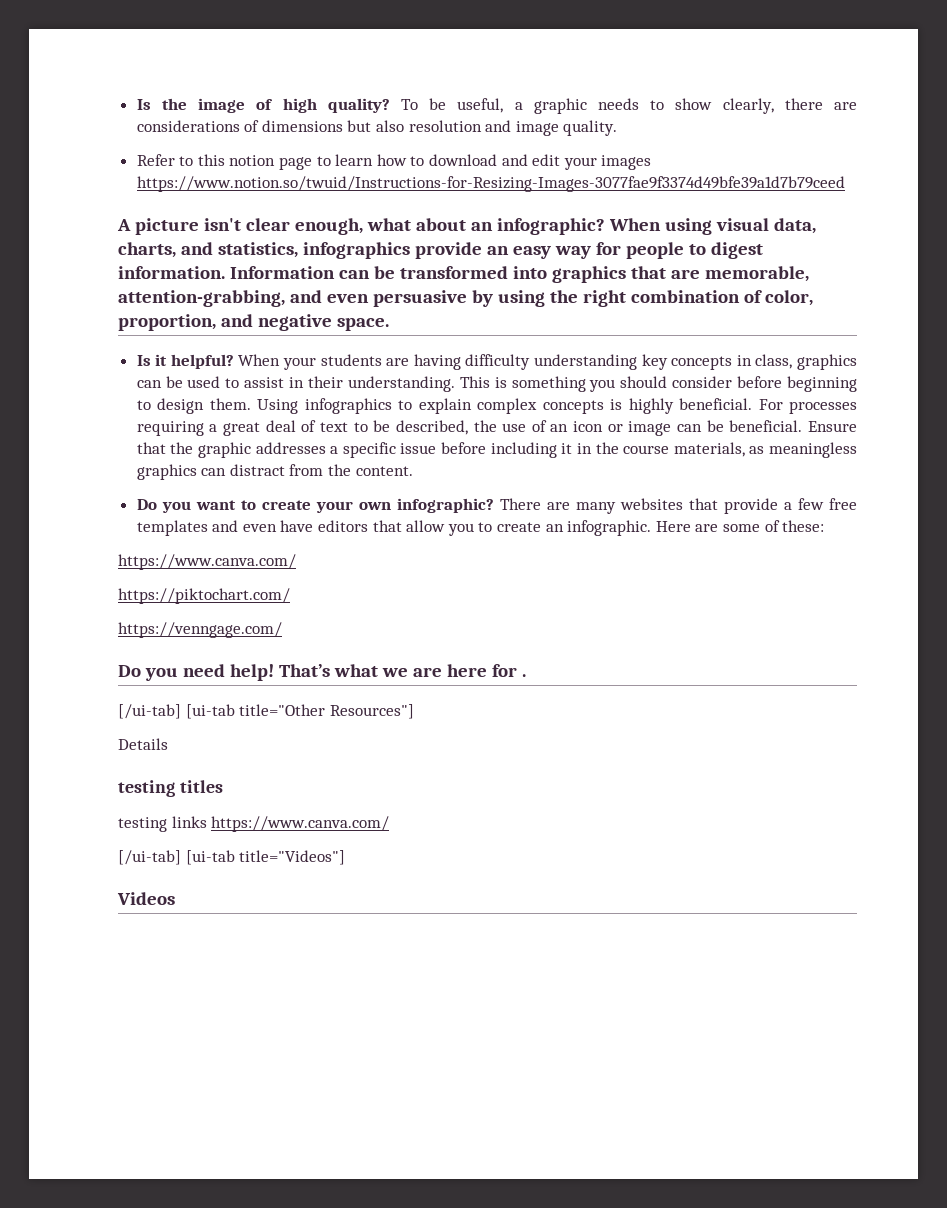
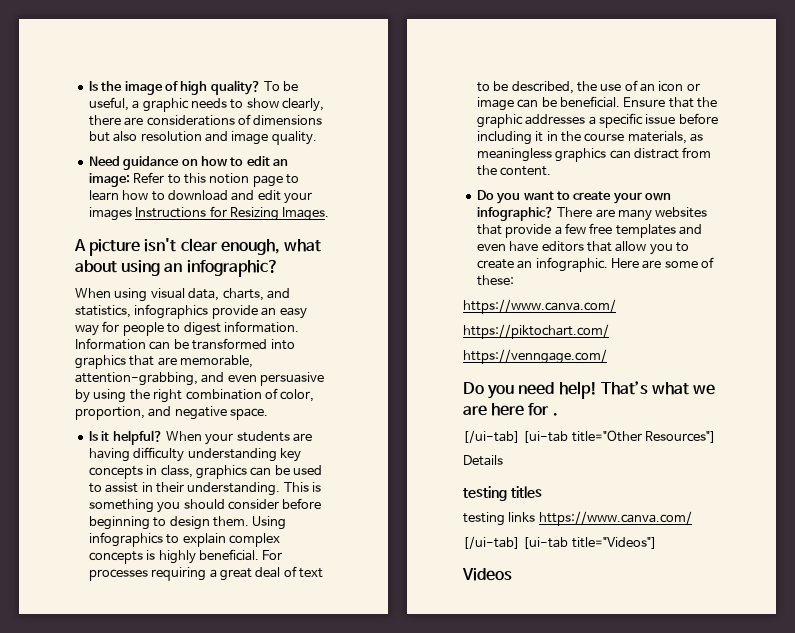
- Refer to this notion page to learn how to download and edit your images https://www.notion.so/twuid/Instructions-for-Resizing-Images-3077fae9f3374d49bfe39a1d7b79ceed
+ Need guidance on how to edit an image: Refer to this notion page to learn how to download and edit your images Instructions for Resizing Images.
- A picture isn't clear enough, what about an infographic? When using visual data, charts, and statistics, infographics provide an easy way for people to digest information.
+ A picture isn't clear enough, what about using an infographic?
+ When using visual data, charts, and statistics, infographics provide an easy way for people to digest information.

